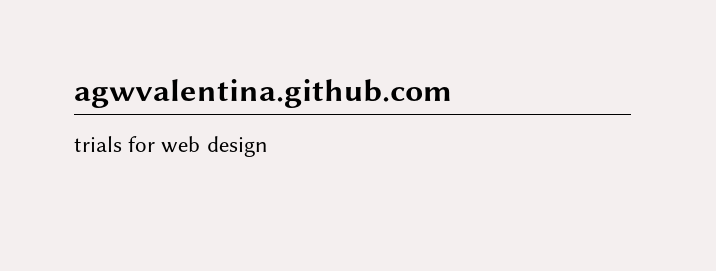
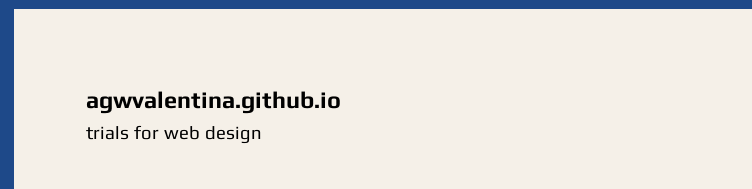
- agwvalentina.github.com
+ agwvalentina.github.io

